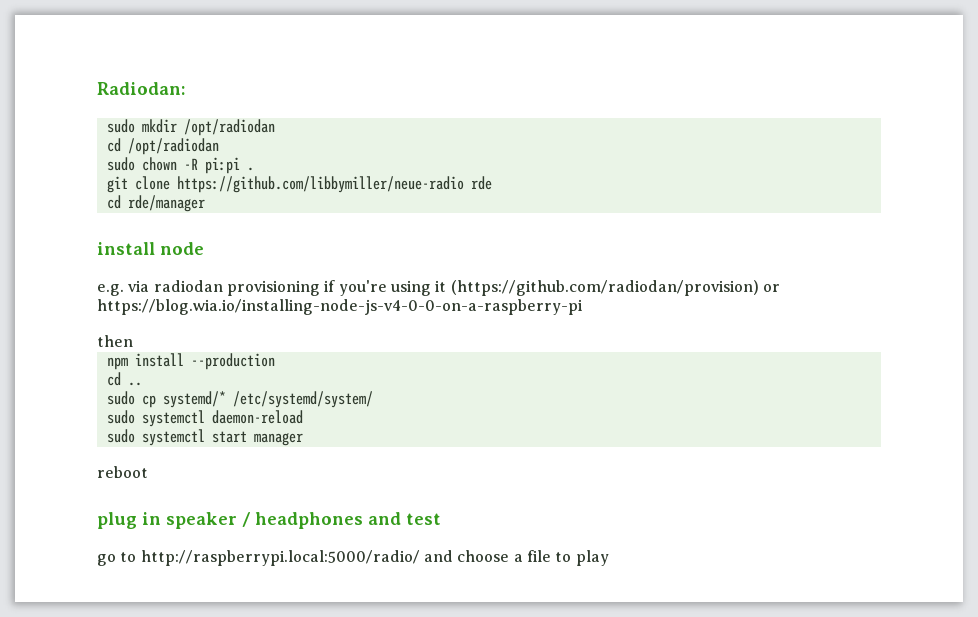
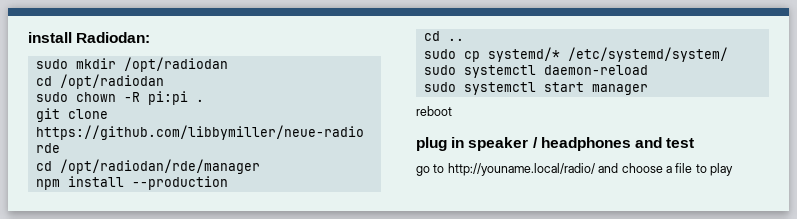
- Radiodan:
+ install Radiodan:
- cd rde/manager
- install node
- e.g. via radiodan provisioning if you're using it (https://github.com/radiodan/provision) or https://blog.wia.io/installing-node-js-v4-0-0-on-a-raspberry-pi
- then
+ cd /opt/radiodan/rde/manager
- go to http://raspberrypi.local:5000/radio/ and choose a file to play
+ go to http://youname.local/radio/ and choose a file to play

